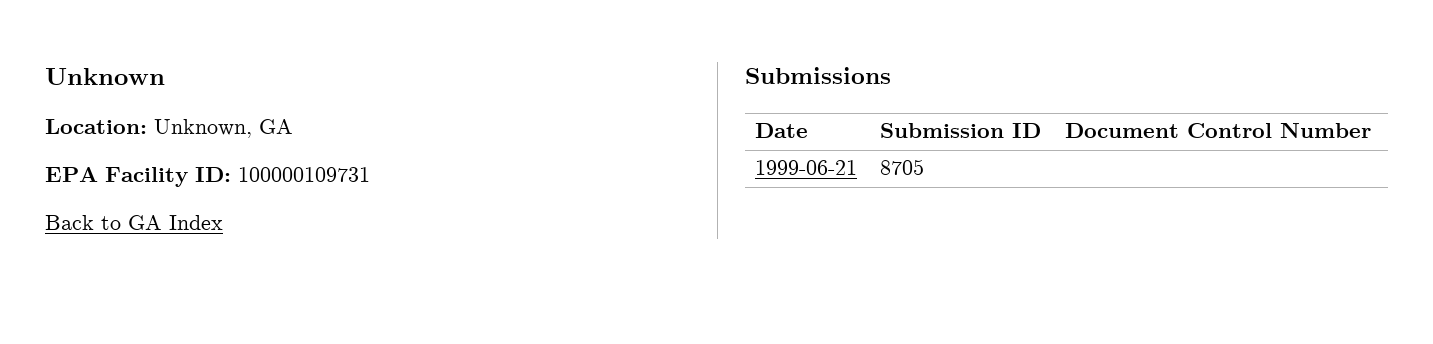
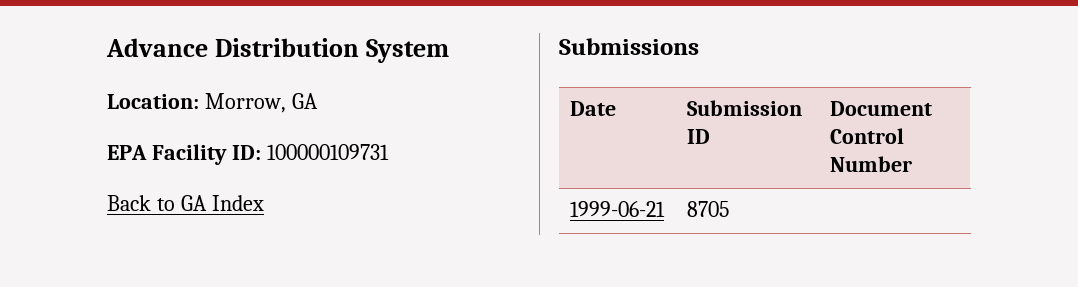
- Unknown
+ Advance Distribution System
- Location: Unknown, GA
+ Location: Morrow, GA

